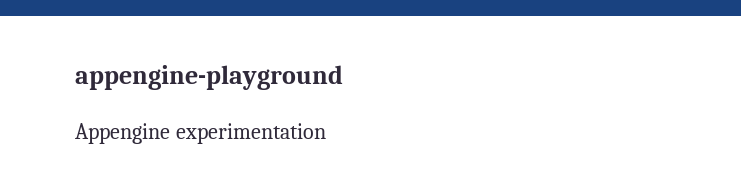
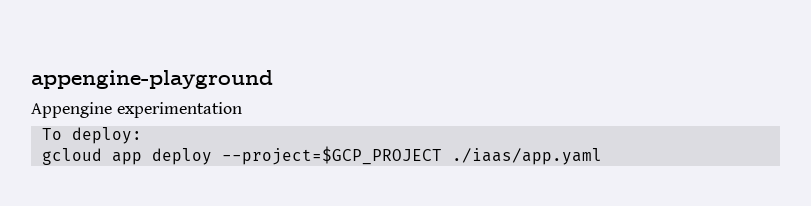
+ To deploy:
+ gcloud app deploy --project=$GCP_PROJECT ./iaas/app.yaml

